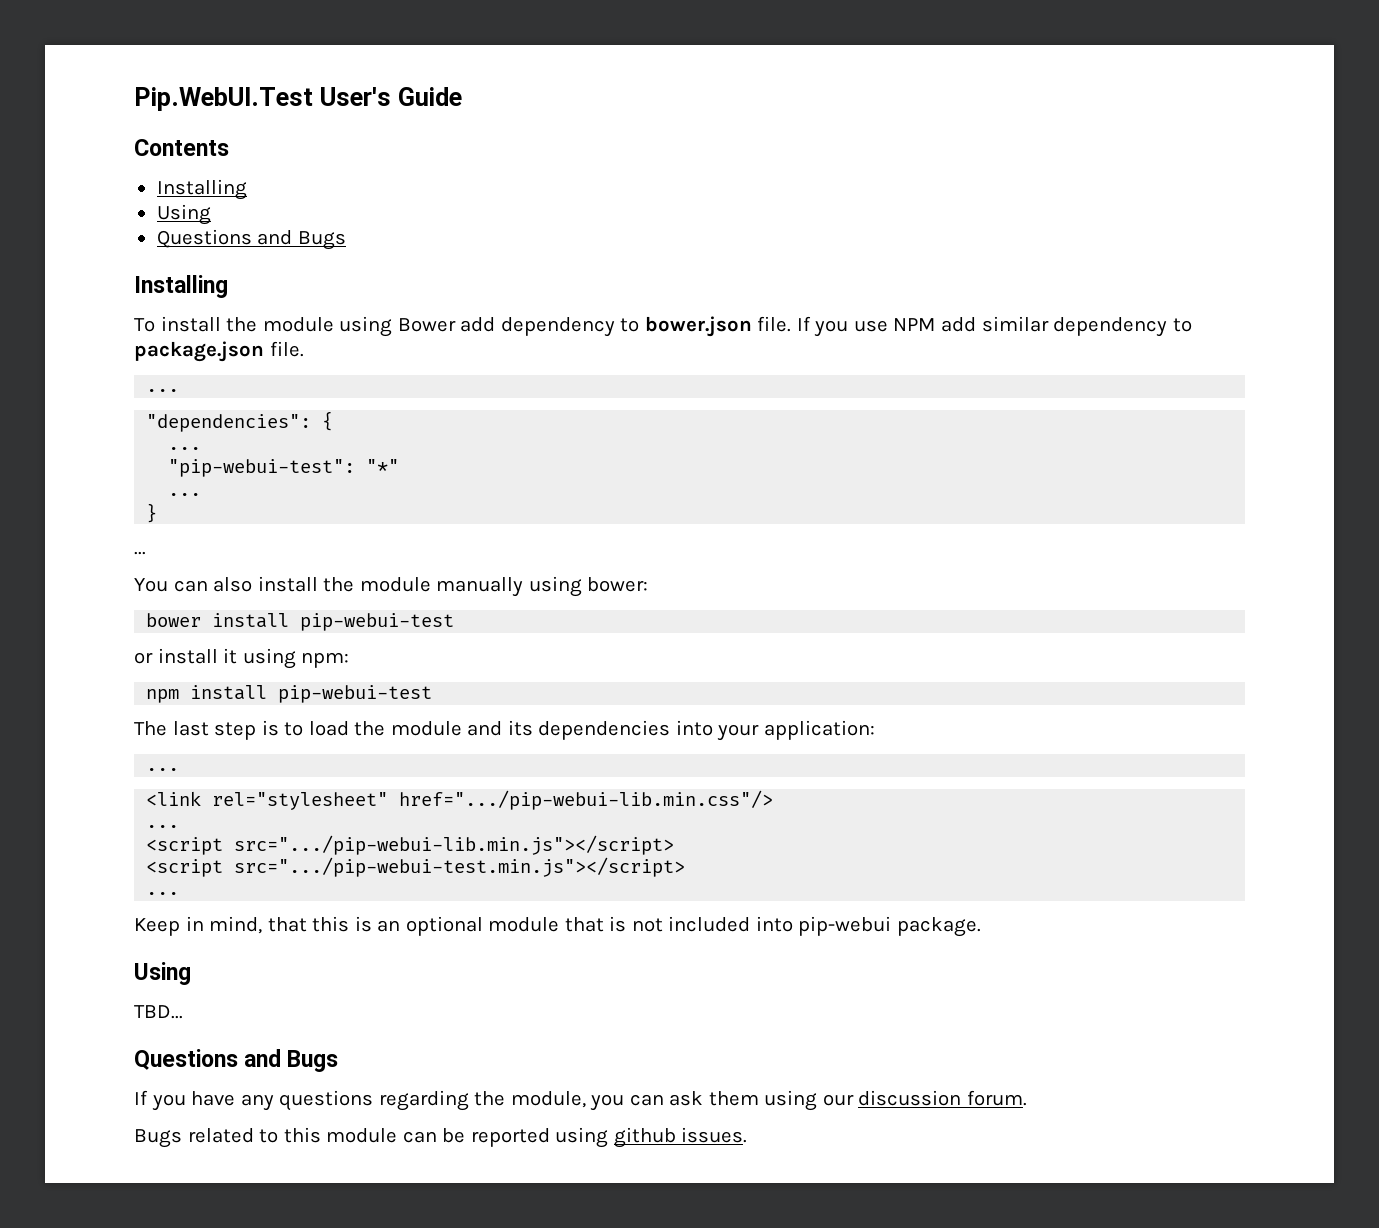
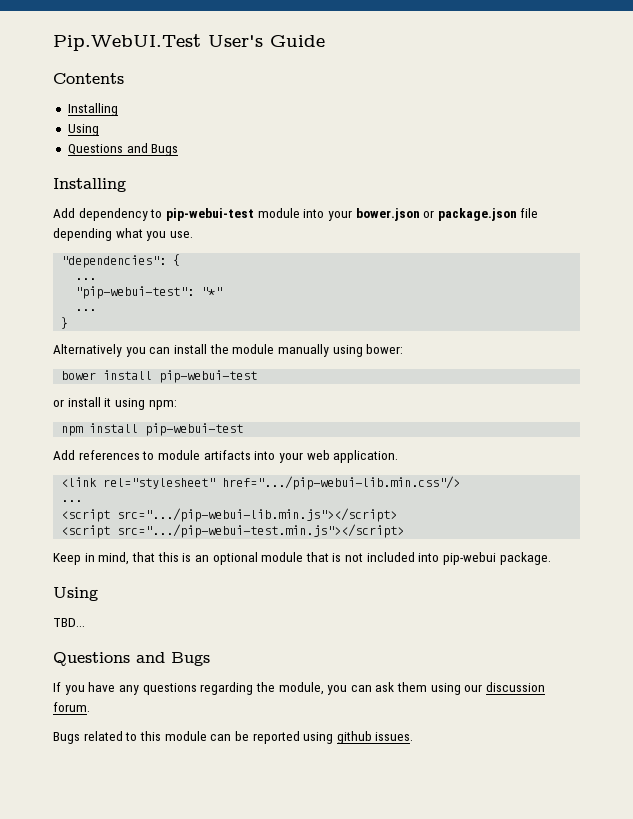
- To install the module using Bower add dependency to bower.json file. If you use NPM add similar dependency to package.json file.
- ...
+ Add dependency to pip-webui-test module into your bower.json or package.json file depending what you use.
  }
- ...
- You can also install the module manually using bower:
+ Alternatively you can install the module manually using bower:
- The last step is to load the module and its dependencies into your application:
- ...
+ Add references to module artifacts into your web application.
  <script src=".../pip-webui-test.min.js"></script>
- ...

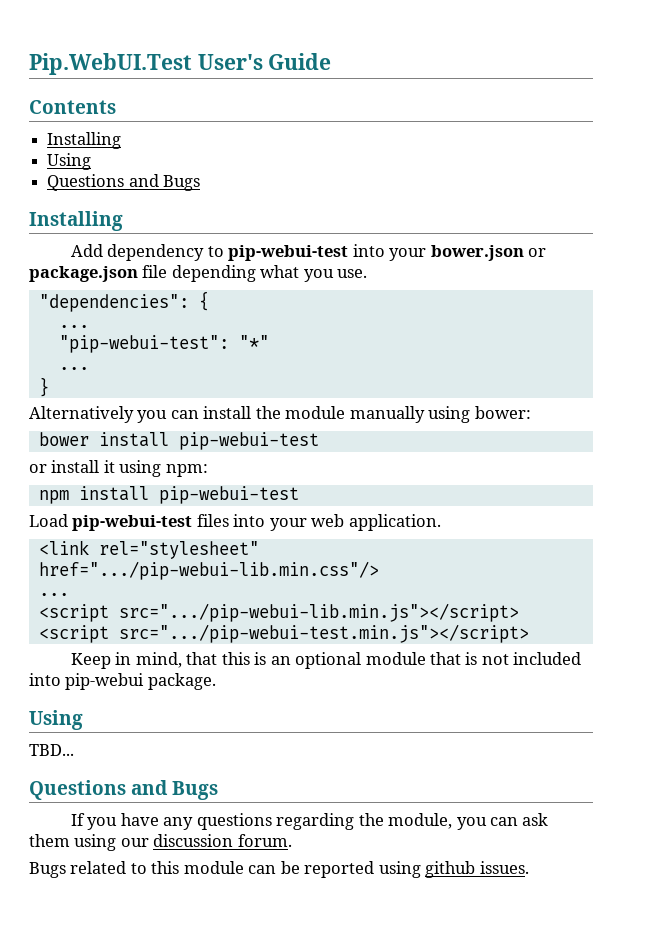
- Add dependency to pip-webui-test module into your bower.json or package.json file depending what you use.
+ Add dependency to pip-webui-test into your bower.json or package.json file depending what you use.
- Add references to module artifacts into your web application.
+ Load pip-webui-test files into your web application.

